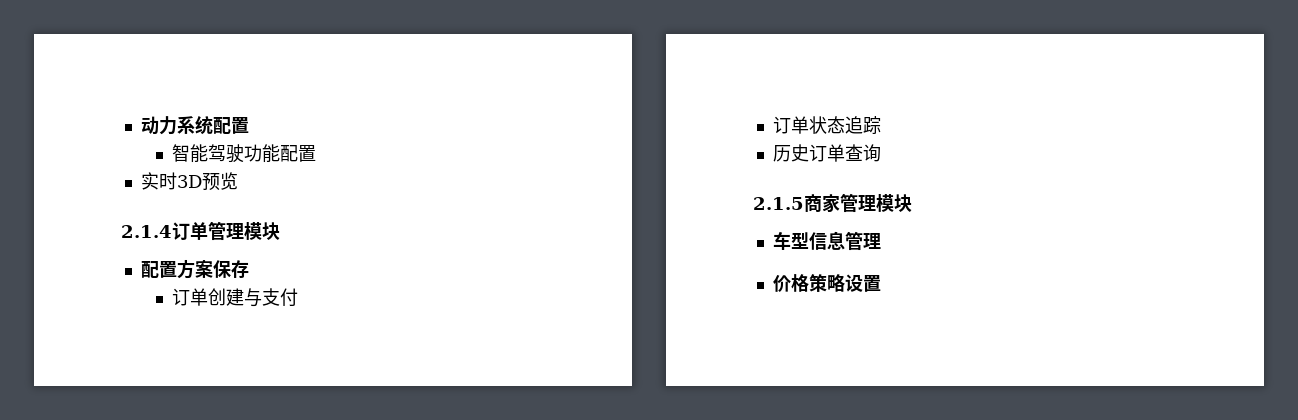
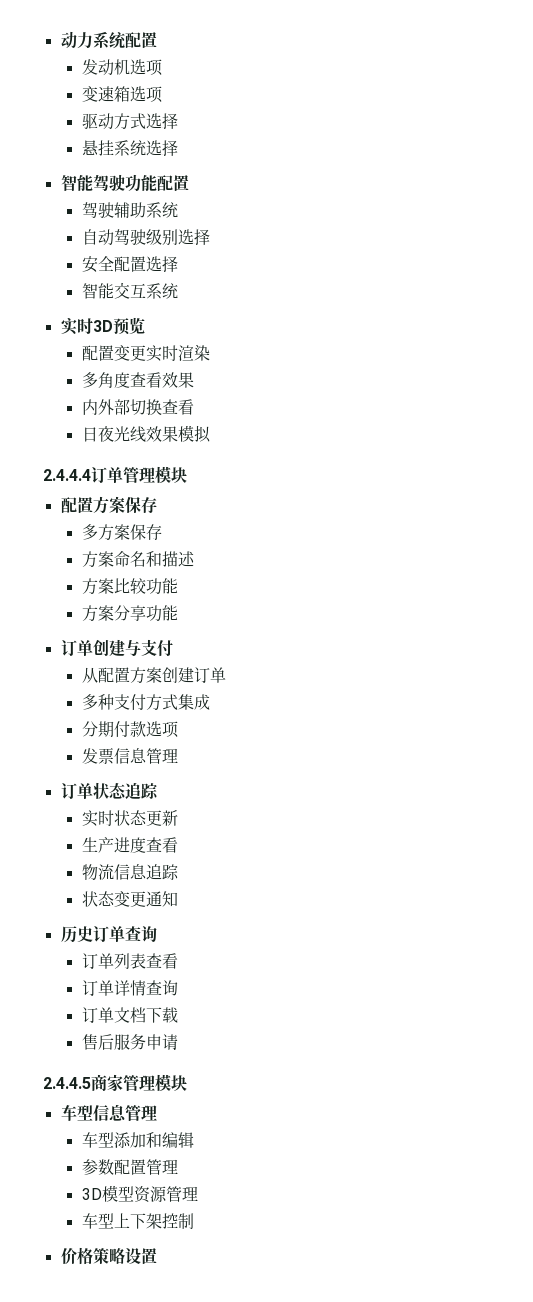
+ 发动机选项
+ 变速箱选项
+ 驱动方式选择
+ 悬挂系统选择
  智能驾驶功能配置
+ 驾驶辅助系统
+ 自动驾驶级别选择
+ 安全配置选择
+ 智能交互系统
  实时3D预览
- 2.1.4订单管理模块
+ 配置变更实时渲染
+ 多角度查看效果
+ 内外部切换查看
+ 日夜光线效果模拟
+ 2.4.4.4订单管理模块
+ 多方案保存
+ 方案命名和描述
+ 方案比较功能
+ 方案分享功能
  订单创建与支付
+ 从配置方案创建订单
+ 多种支付方式集成
+ 分期付款选项
+ 发票信息管理
  订单状态追踪
+ 实时状态更新
+ 生产进度查看
+ 物流信息追踪
+ 状态变更通知
  历史订单查询
- 2.1.5商家管理模块
+ 订单列表查看
+ 订单详情查询
+ 订单文档下载
+ 售后服务申请
+ 2.4.4.5商家管理模块
+ 车型添加和编辑
+ 参数配置管理
+ 3D模型资源管理
+ 车型上下架控制

